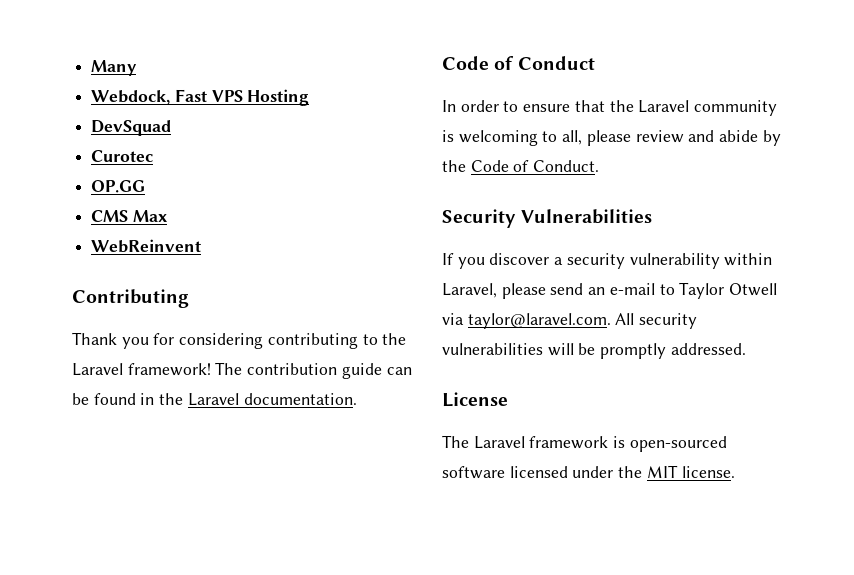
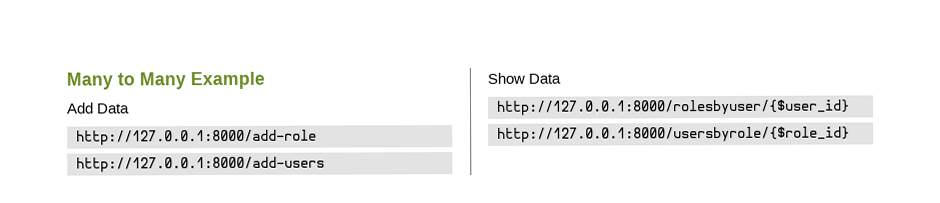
- Many
- Webdock, Fast VPS Hosting
- DevSquad
- Curotec
- OP.GG
- CMS Max
- WebReinvent
- Contributing
- Thank you for considering contributing to the Laravel framework! The contribution guide can be found in the Laravel documentation.
- Code of Conduct
- In order to ensure that the Laravel community is welcoming to all, please review and abide by the Code of Conduct.
- Security Vulnerabilities
- If you discover a security vulnerability within Laravel, please send an e-mail to Taylor Otwell via taylor@laravel.com. All security vulnerabilities will be promptly addressed.
- License
- The Laravel framework is open-sourced software licensed under the MIT license.
+ Many to Many Example
+ Add Data
+ http://127.0.0.1:8000/add-role
+ http://127.0.0.1:8000/add-users
+ Show Data
+ http://127.0.0.1:8000/rolesbyuser/{$user_id}
+ http://127.0.0.1:8000/usersbyrole/{$role_id}

